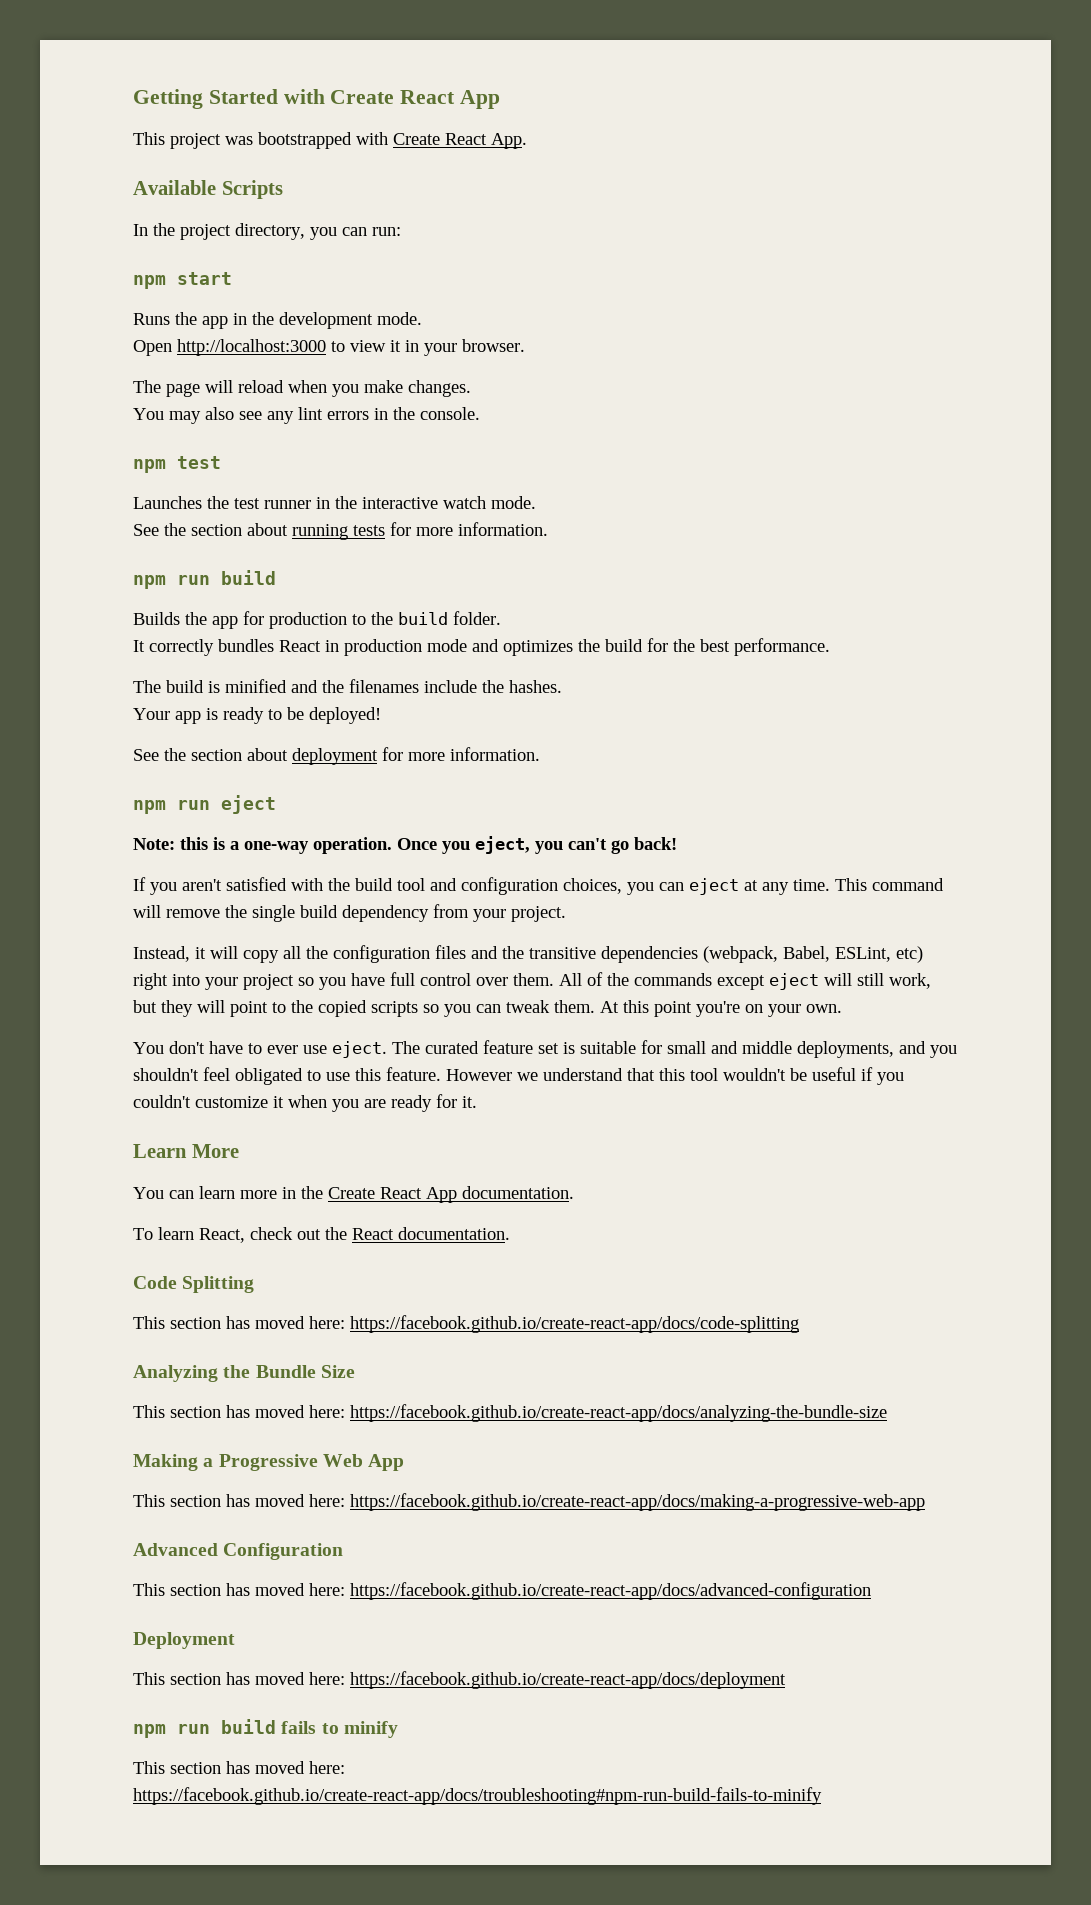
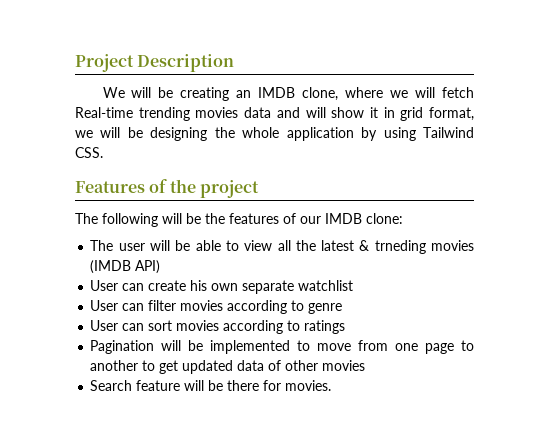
- Getting Started with Create React App
- This project was bootstrapped with Create React App.
- Available Scripts
- In the project directory, you can run:
- npm start
- Runs the app in the development mode.
- Open http://localhost:3000 to view it in your browser.
- The page will reload when you make changes.
- You may also see any lint errors in the console.
- npm test
- Launches the test runner in the interactive watch mode.
- See the section about running tests for more information.
- npm run build
- Builds the app for production to the build folder.
- It correctly bundles React in production mode and optimizes the build for the best performance.
- The build is minified and the filenames include the hashes.
- Your app is ready to be deployed!
- See the section about deployment for more information.
- npm run eject
- Note: this is a one-way operation. Once you eject, you can't go back!
- If you aren't satisfied with the build tool and configuration choices, you can eject at any time. This command will remove the single build dependency from your project.
- Instead, it will copy all the configuration files and the transitive dependencies (webpack, Babel, ESLint, etc) right into your project so you have full control over them. All of the commands except eject will still work, but they will point to the copied scripts so you can tweak them. At this point you're on your own.
- You don't have to ever use eject. The curated feature set is suitable for small and middle deployments, and you shouldn't feel obligated to use this feature. However we understand that this tool wouldn't be useful if you couldn't customize it when you are ready for it.
- Learn More
- You can learn more in the Create React App documentation.
- To learn React, check out the React documentation.
- Code Splitting
- This section has moved here: https://facebook.github.io/create-react-app/docs/code-splitting
- Analyzing the Bundle Size
- This section has moved here: https://facebook.github.io/create-react-app/docs/analyzing-the-bundle-size
- Making a Progressive Web App
- This section has moved here: https://facebook.github.io/create-react-app/docs/making-a-progressive-web-app
- Advanced Configuration
- This section has moved here: https://facebook.github.io/create-react-app/docs/advanced-configuration
- Deployment
- This section has moved here: https://facebook.github.io/create-react-app/docs/deployment
- npm run build fails to minify
- This section has moved here: https://facebook.github.io/create-react-app/docs/troubleshooting#npm-run-build-fails-to-minify
+ Project Description
+ We will be creating an IMDB clone, where we will fetch Real-time trending movies data and will show it in grid format, we will be designing the whole application by using Tailwind CSS.
+ Features of the project
+ The following will be the features of our IMDB clone:
+ The user will be able to view all the latest & trneding movies (IMDB API)
+ User can create his own separate watchlist
+ User can filter movies according to genre
+ User can sort movies according to ratings
+ Pagination will be implemented to move from one page to another to get updated data of other movies
+ Search feature will be there for movies.

